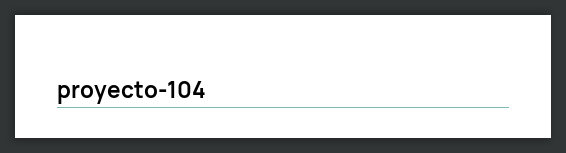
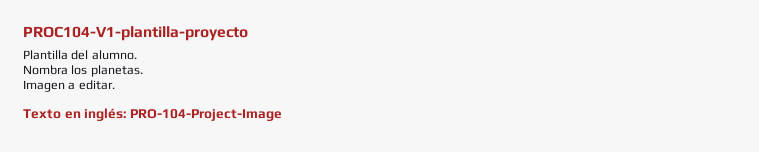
- proyecto-104
+ PROC104-V1-plantilla-proyecto
+ Plantilla del alumno.
+ Nombra los planetas.
+ Imagen a editar.
+ Texto en inglés: PRO-104-Project-Image

